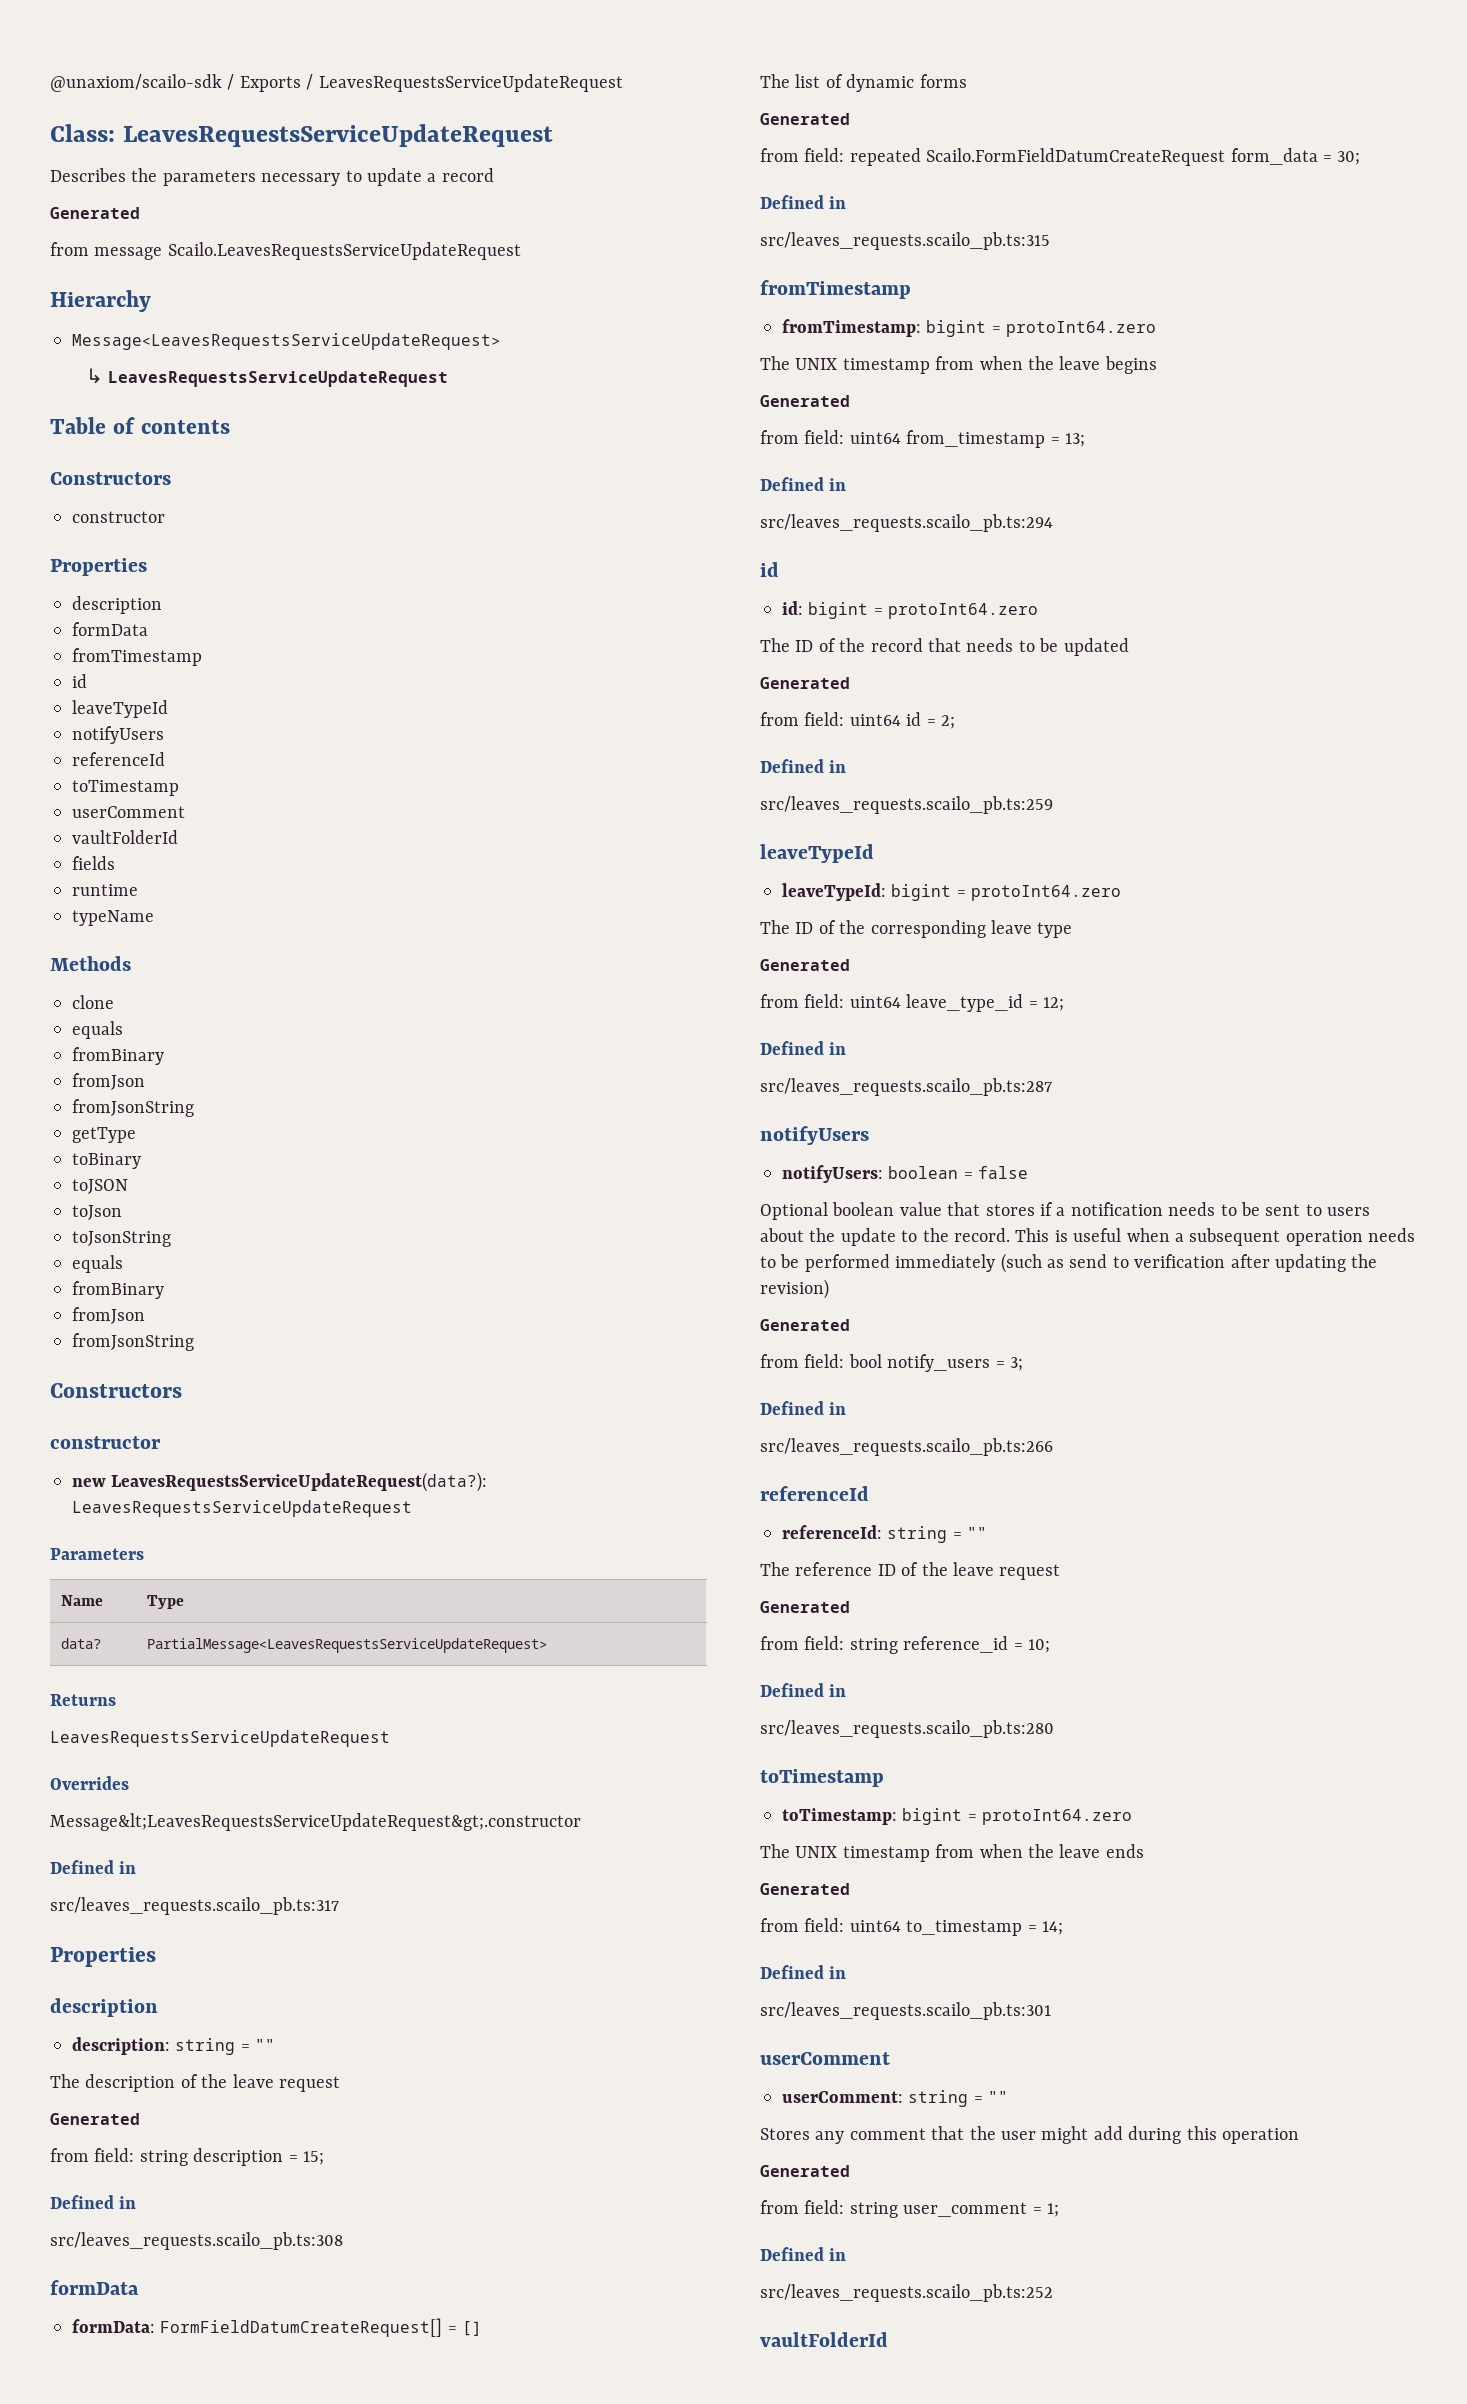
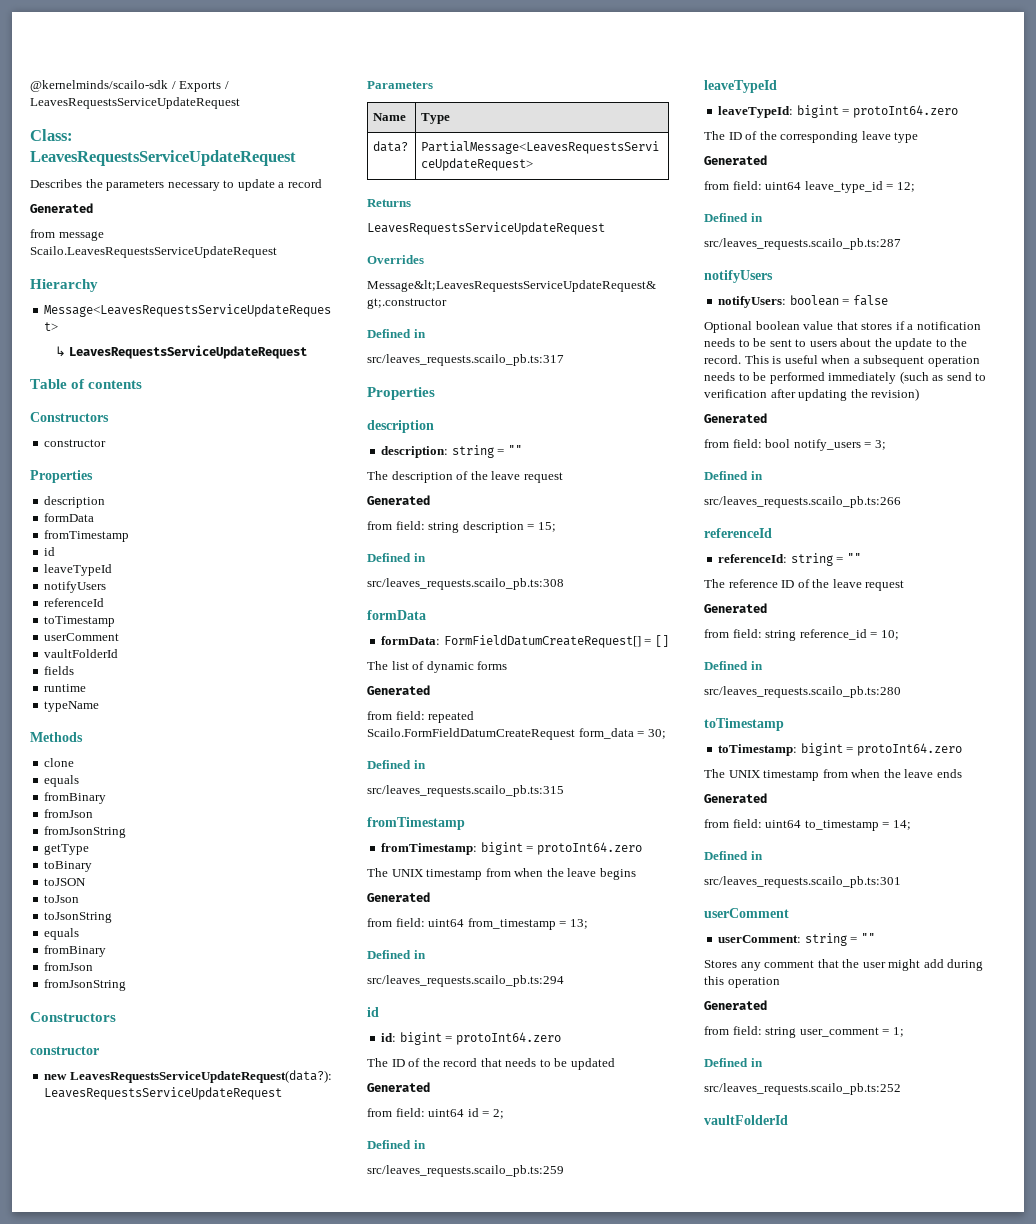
- @unaxiom/scailo-sdk / Exports / LeavesRequestsServiceUpdateRequest
+ @kernelminds/scailo-sdk / Exports / LeavesRequestsServiceUpdateRequest

